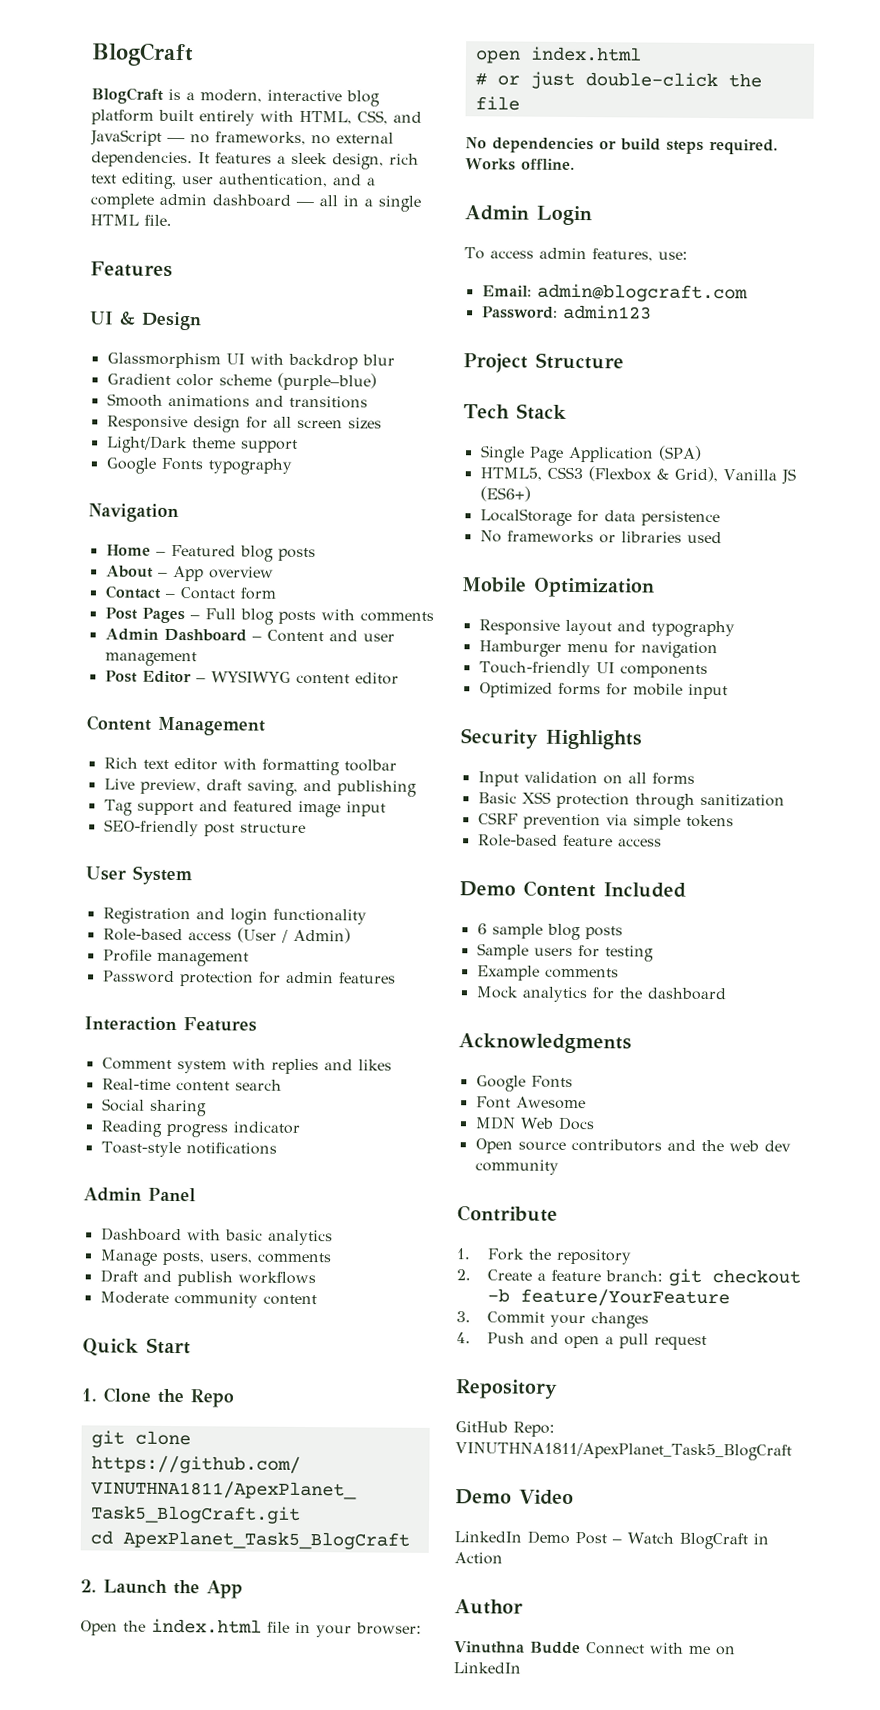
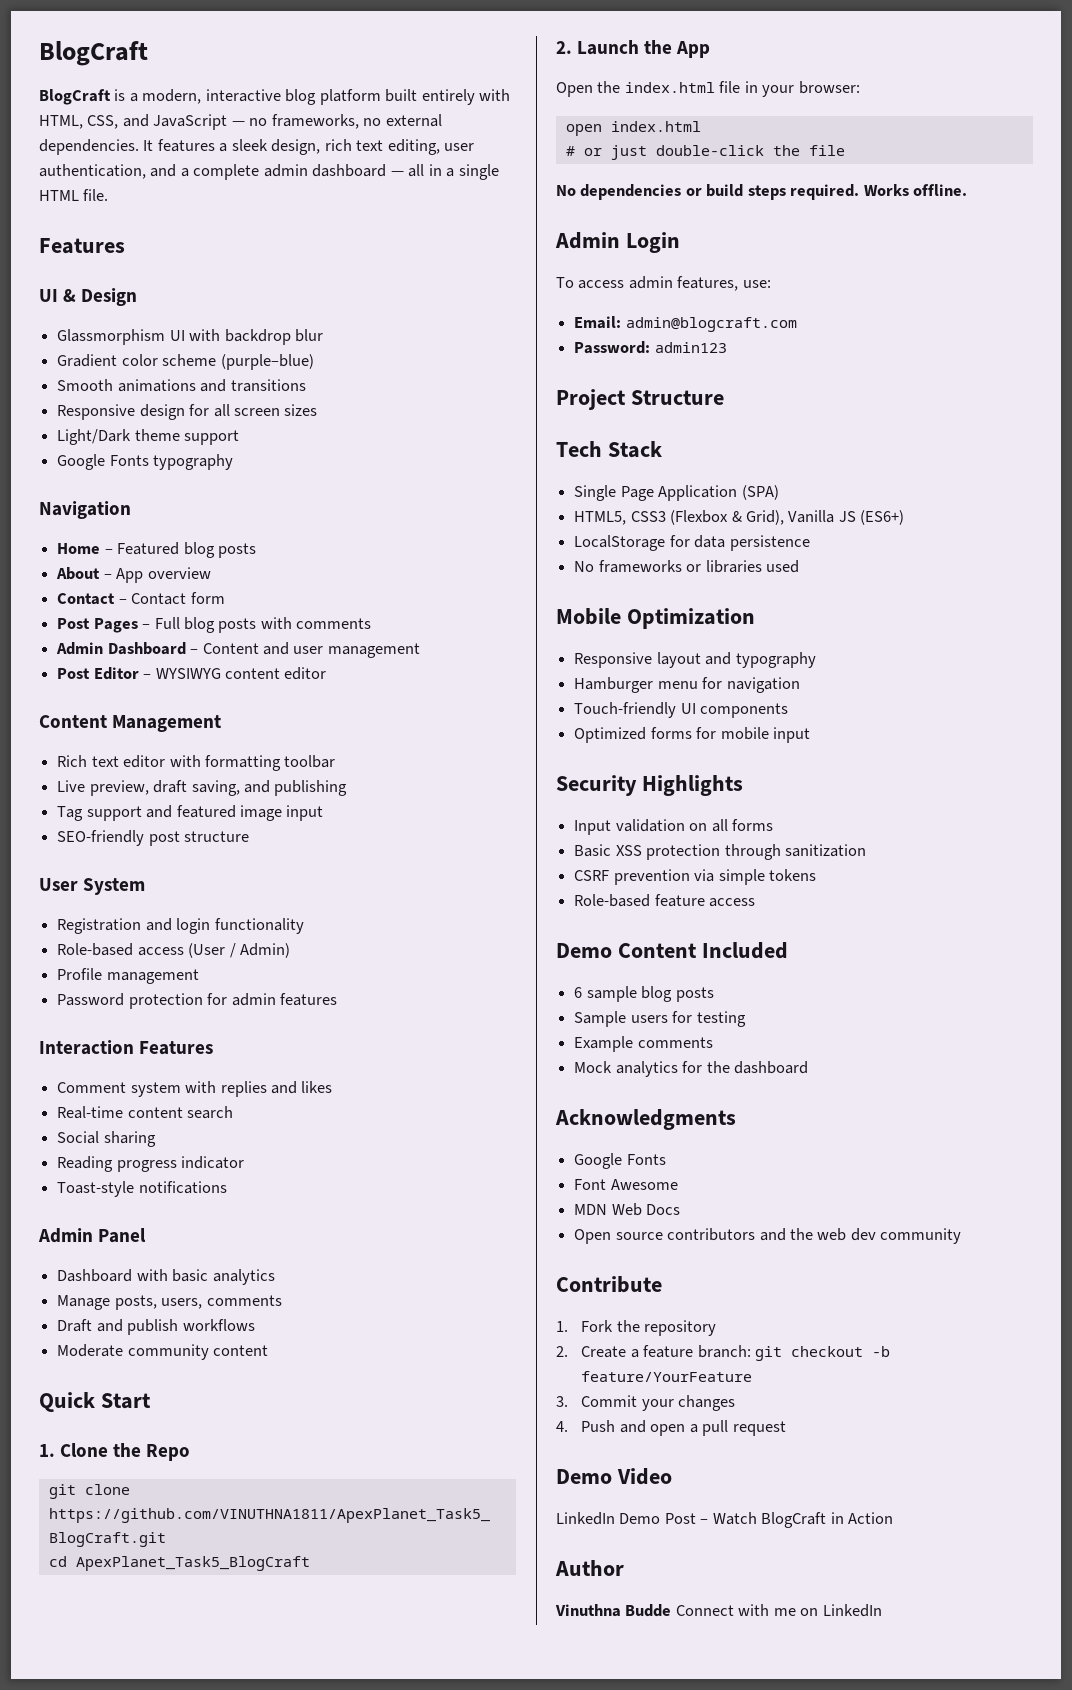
- Repository
- GitHub Repo: VINUTHNA1811/ApexPlanet_Task5_BlogCraft

